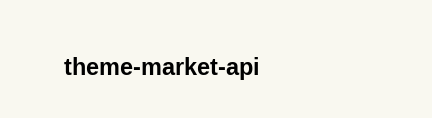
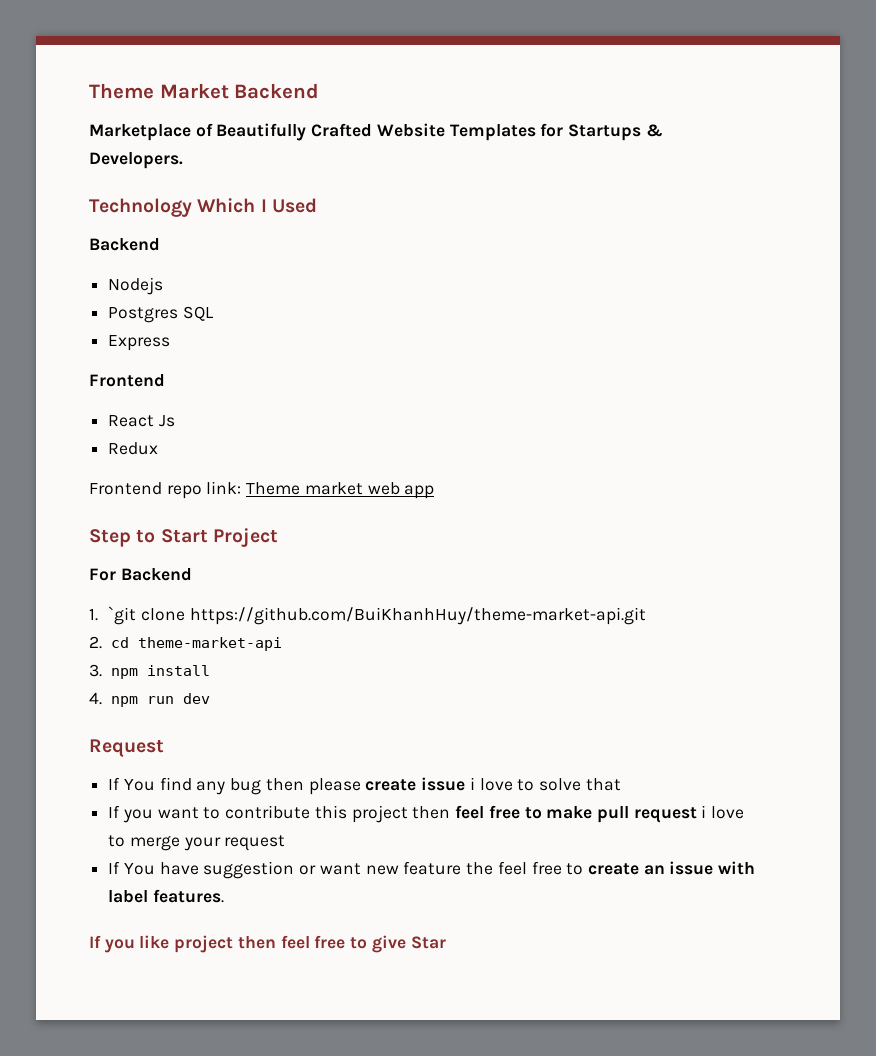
- theme-market-api
+ Theme Market Backend
+ Marketplace of Beautifully Crafted Website Templates for Startups & Developers.
+ Technology Which I Used
+ Backend
+ Nodejs
+ Postgres SQL
+ Express
+ Frontend
+ React Js
+ Redux
+ Frontend repo link: Theme market web app
+ Step to Start Project
+ For Backend
+ 1. `git clone https://github.com/BuiKhanhHuy/theme-market-api.git
+ 2. cd theme-market-api
+ 3. npm install
+ 4. npm run dev
+ Request
+ If You find any bug then please create issue i love to solve that
+ If you want to contribute this project then feel free to make pull request i love to merge your request
+ If You have suggestion or want new feature the feel free to create an issue with label features.
+ If you like project then feel free to give Star

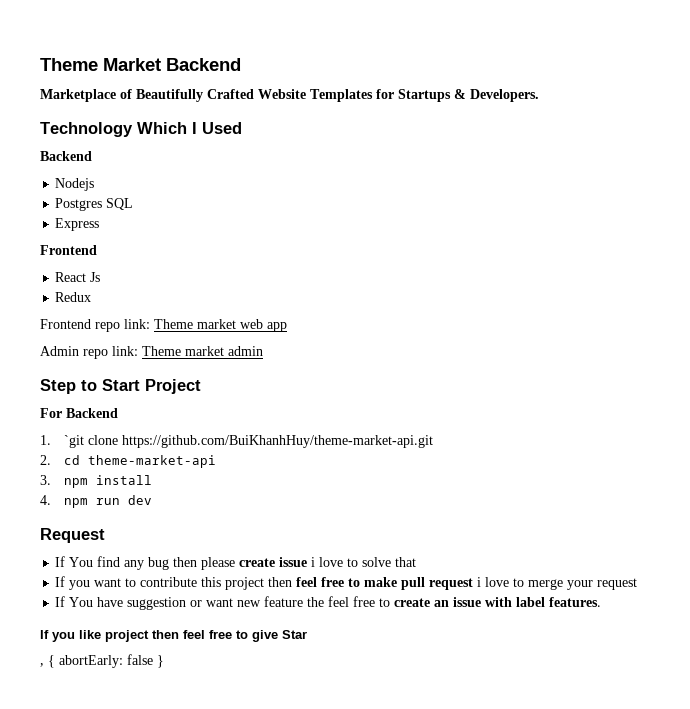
+ Admin repo link: Theme market admin
+ , { abortEarly: false }

